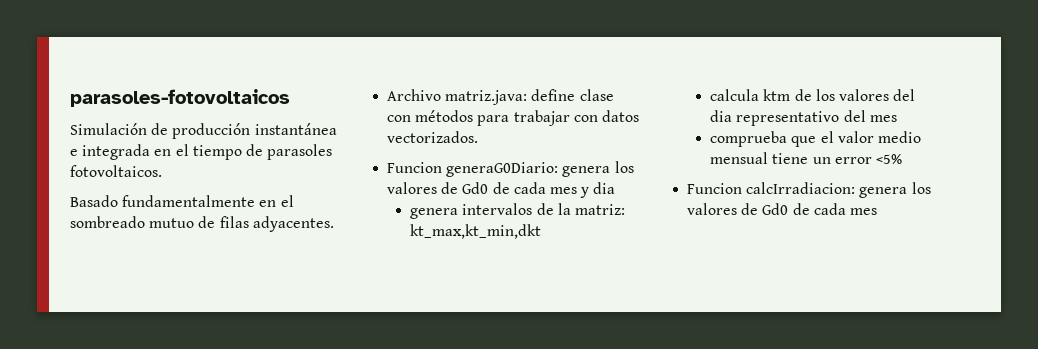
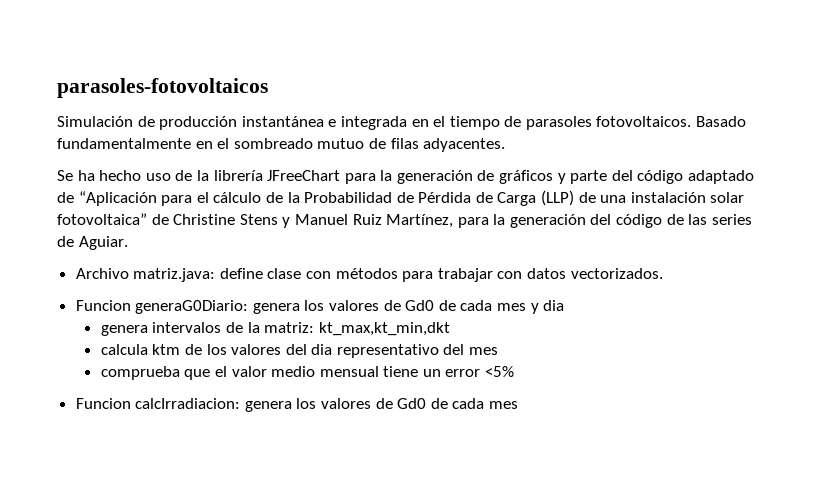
- Simulación de producción instantánea e integrada en el tiempo de parasoles fotovoltaicos.
- Basado fundamentalmente en el sombreado mutuo de filas adyacentes.
+ Simulación de producción instantánea e integrada en el tiempo de parasoles fotovoltaicos. Basado fundamentalmente en el sombreado mutuo de filas adyacentes.
+ Se ha hecho uso de la librería JFreeChart para la generación de gráficos y parte del código adaptado de “Aplicación para el cálculo de la Probabilidad de Pérdida de Carga (LLP) de una instalación solar fotovoltaica” de Christine Stens y Manuel Ruiz Martínez, para la generación del código de las series de Aguiar.

